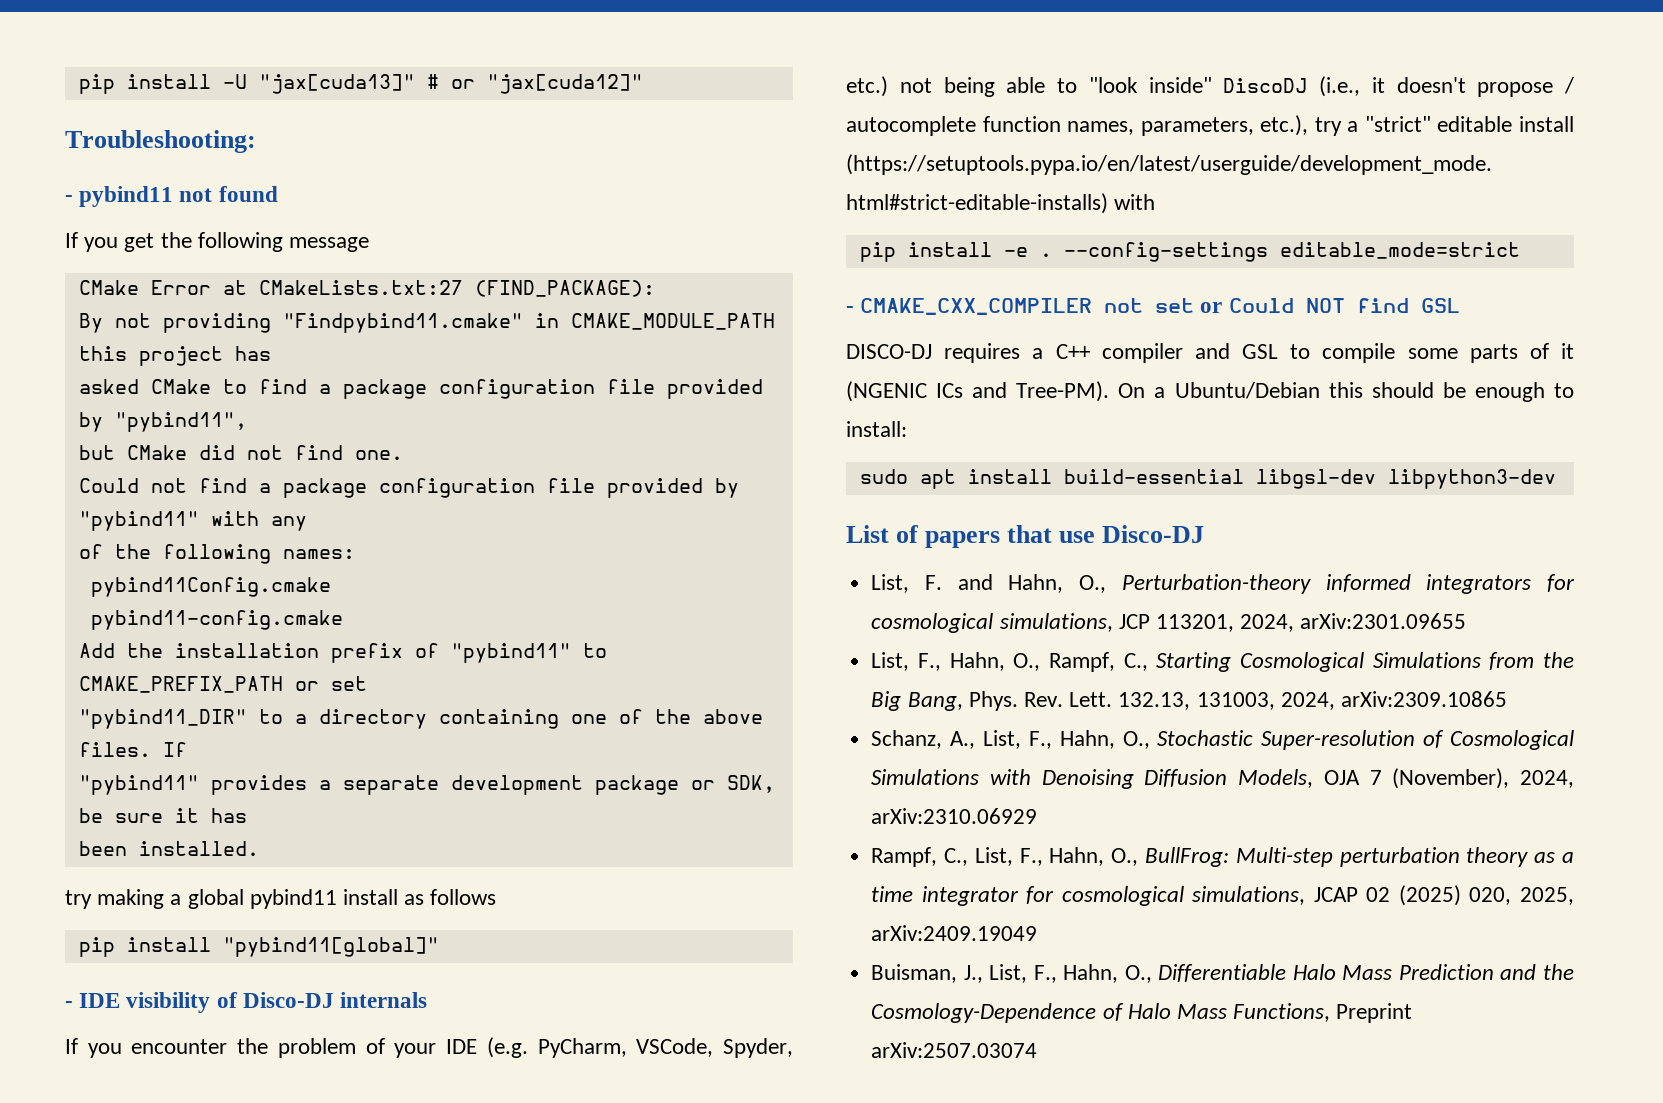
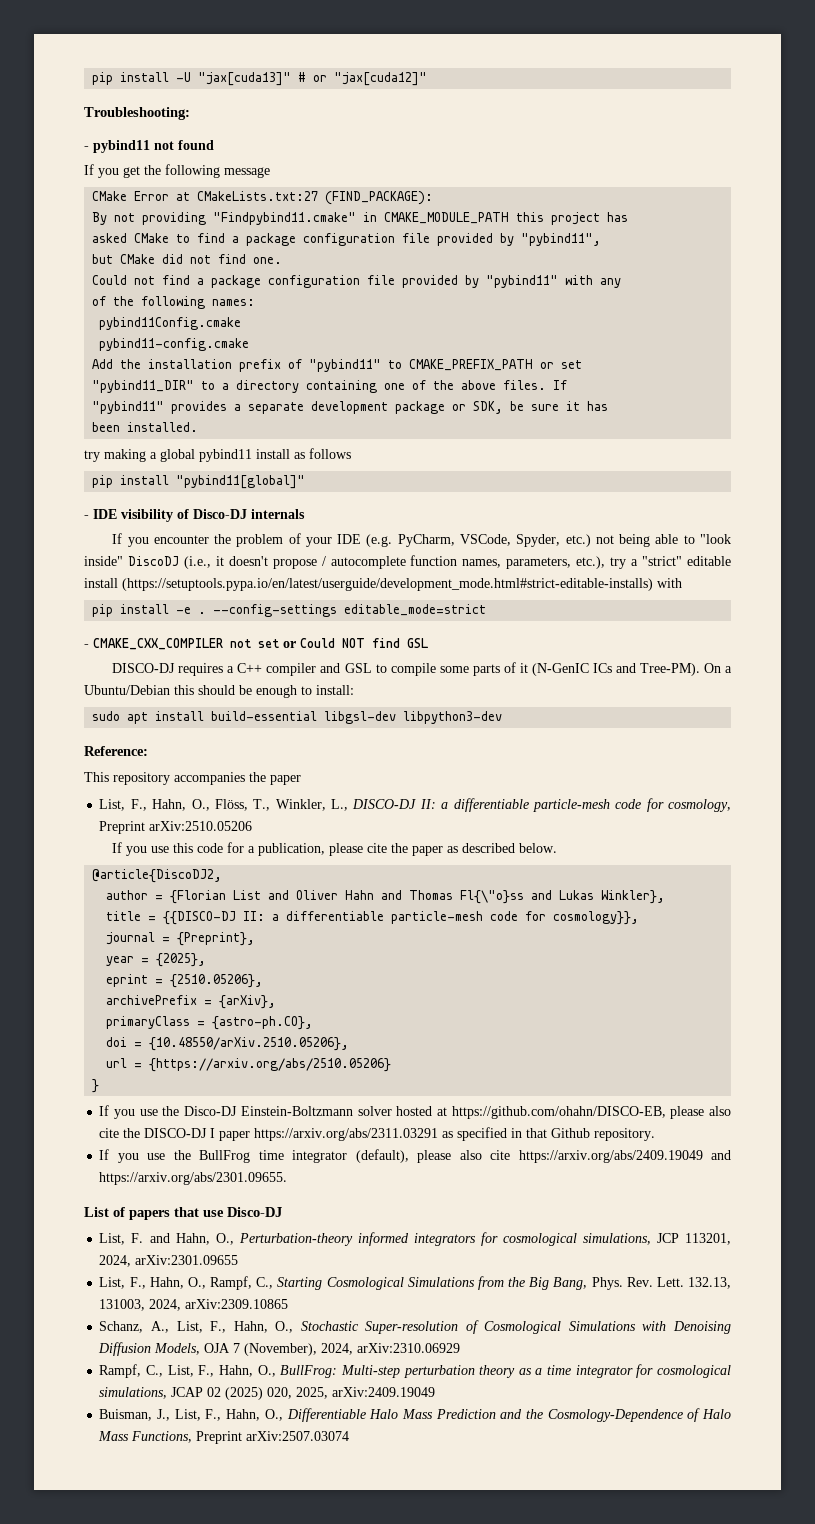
- DISCO-DJ requires a C++ compiler and GSL to compile some parts of it (NGENIC ICs and Tree-PM).
+ DISCO-DJ requires a C++ compiler and GSL to compile some parts of it (N-GenIC ICs and Tree-PM).
+ Reference:
+ This repository accompanies the paper
+ List, F., Hahn, O., Flöss, T., Winkler, L., DISCO-DJ II: a differentiable particle-mesh code for cosmology, Preprint arXiv:2510.05206
+ If you use this code for a publication, please cite the paper as described below.
+ @article{DiscoDJ2,
+ author = {Florian List and Oliver Hahn and Thomas Fl{\"o}ss and Lukas Winkler},
+ title = {{DISCO-DJ II: a differentiable particle-mesh code for cosmology}},
+ journal = {Preprint},
+ year = {2025},
+ eprint = {2510.05206},
+ archivePrefix = {arXiv},
+ primaryClass = {astro-ph.CO},
+ doi = {10.48550/arXiv.2510.05206},
+ url = {https://arxiv.org/abs/2510.05206}
+ }
+ If you use the Disco-DJ Einstein-Boltzmann solver hosted at https://github.com/ohahn/DISCO-EB, please also cite the DISCO-DJ I paper https://arxiv.org/abs/2311.03291 as specified in that Github repository.
+ If you use the BullFrog time integrator (default), please also cite https://arxiv.org/abs/2409.19049 and https://arxiv.org/abs/2301.09655.

